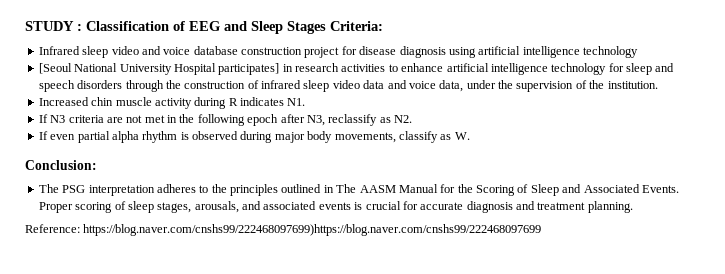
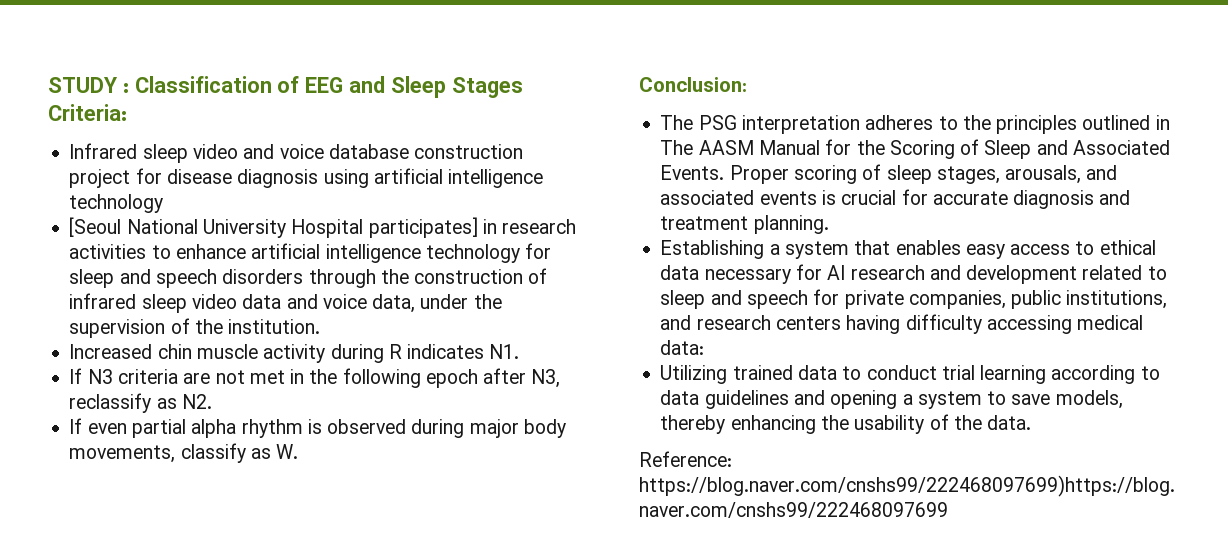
+ Establishing a system that enables easy access to ethical data necessary for AI research and development related to sleep and speech for private companies, public institutions, and research centers having difficulty accessing medical data:
+ Utilizing trained data to conduct trial learning according to data guidelines and opening a system to save models, thereby enhancing the usability of the data.

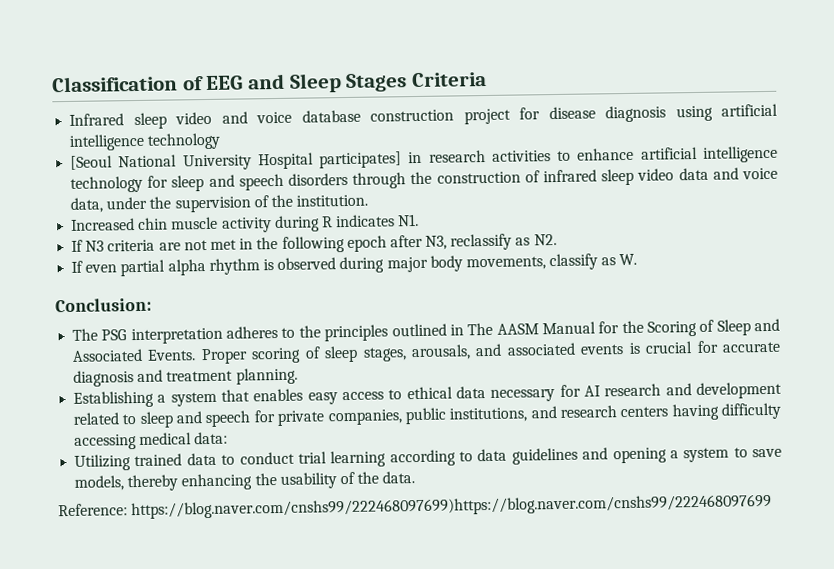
- STUDY : Classification of EEG and Sleep Stages Criteria:
+ Classification of EEG and Sleep Stages Criteria

